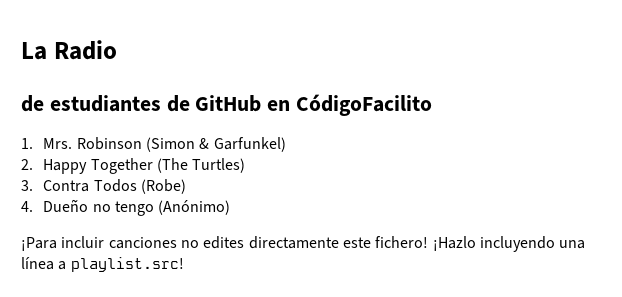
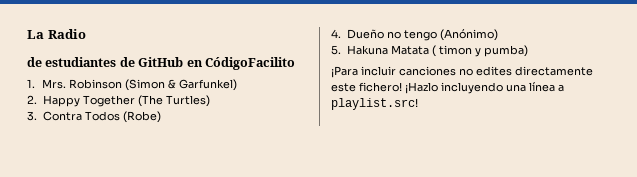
+ 5. Hakuna Matata ( timon y pumba)

